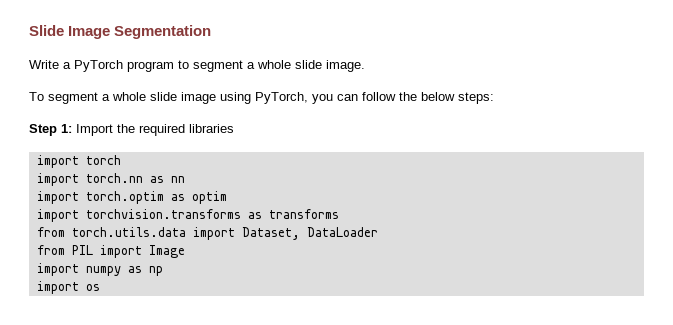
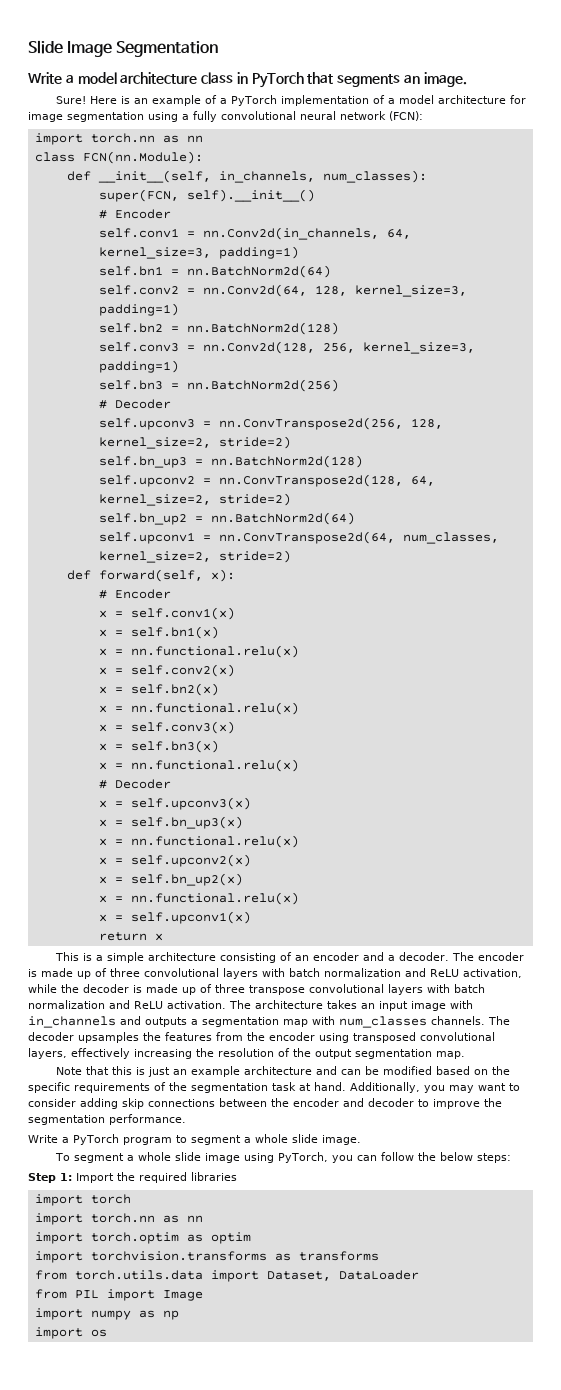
+ Write a model architecture class in PyTorch that segments an image.
+ Sure! Here is an example of a PyTorch implementation of a model architecture for image segmentation using a fully convolutional neural network (FCN):
+ import torch.nn as nn
+ class FCN(nn.Module):
+ def __init__(self, in_channels, num_classes):
+ super(FCN, self).__init__()
+ # Encoder
+ self.conv1 = nn.Conv2d(in_channels, 64, kernel_size=3, padding=1)
+ self.bn1 = nn.BatchNorm2d(64)
+ self.conv2 = nn.Conv2d(64, 128, kernel_size=3, padding=1)
+ self.bn2 = nn.BatchNorm2d(128)
+ self.conv3 = nn.Conv2d(128, 256, kernel_size=3, padding=1)
+ self.bn3 = nn.BatchNorm2d(256)
+ # Decoder
+ self.upconv3 = nn.ConvTranspose2d(256, 128, kernel_size=2, stride=2)
+ self.bn_up3 = nn.BatchNorm2d(128)
+ self.upconv2 = nn.ConvTranspose2d(128, 64, kernel_size=2, stride=2)
+ self.bn_up2 = nn.BatchNorm2d(64)
+ self.upconv1 = nn.ConvTranspose2d(64, num_classes, kernel_size=2, stride=2)
+ def forward(self, x):
+ # Encoder
+ x = self.conv1(x)
+ x = self.bn1(x)
+ x = nn.functional.relu(x)
+ x = self.conv2(x)
+ x = self.bn2(x)
+ x = nn.functional.relu(x)
+ x = self.conv3(x)
+ x = self.bn3(x)
+ x = nn.functional.relu(x)
+ # Decoder
+ x = self.upconv3(x)
+ x = self.bn_up3(x)
+ x = nn.functional.relu(x)
+ x = self.upconv2(x)
+ x = self.bn_up2(x)
+ x = nn.functional.relu(x)
+ x = self.upconv1(x)
+ return x
+ This is a simple architecture consisting of an encoder and a decoder. The encoder is made up of three convolutional layers with batch normalization and ReLU activation, while the decoder is made up of three transpose convolutional layers with batch normalization and ReLU activation. The architecture takes an input image with in_channels and outputs a segmentation map with num_classes channels. The decoder upsamples the features from the encoder using transposed convolutional layers, effectively increasing the resolution of the output segmentation map.
+ Note that this is just an example architecture and can be modified based on the specific requirements of the segmentation task at hand. Additionally, you may want to consider adding skip connections between the encoder and decoder to improve the segmentation performance.

